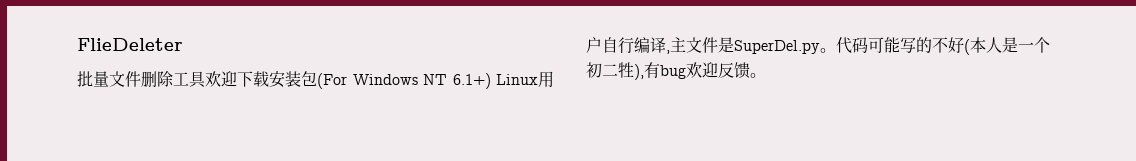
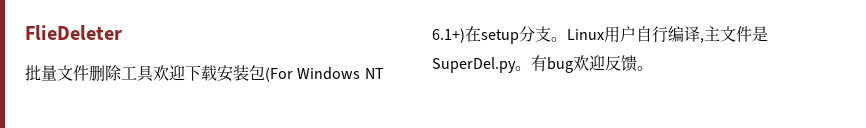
- 批量文件删除工具欢迎下载安装包(For Windows NT 6.1+) Linux用户自行编译,主文件是SuperDel.py。
+ 批量文件删除工具欢迎下载安装包(For Windows NT 6.1+)在setup分支。Linux用户自行编译,主文件是SuperDel.py。
- 代码可能写的不好(本人是一个初二牲),有bug欢迎反馈。
+ 有bug欢迎反馈。

